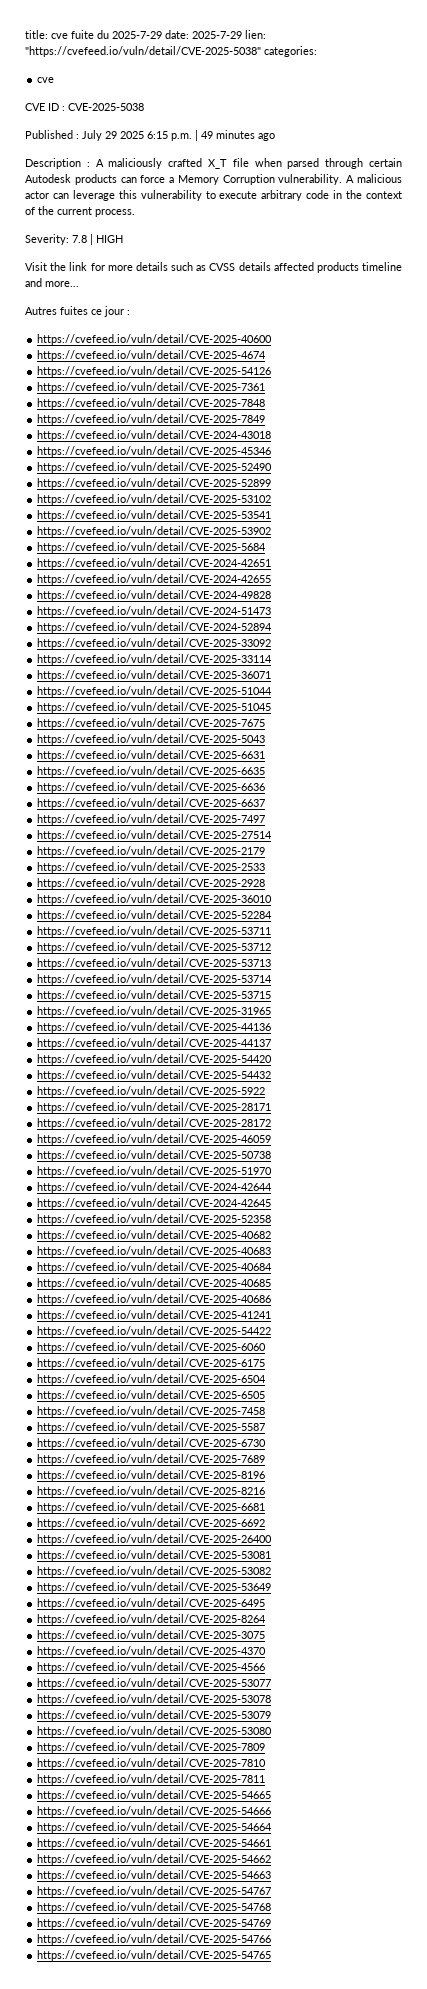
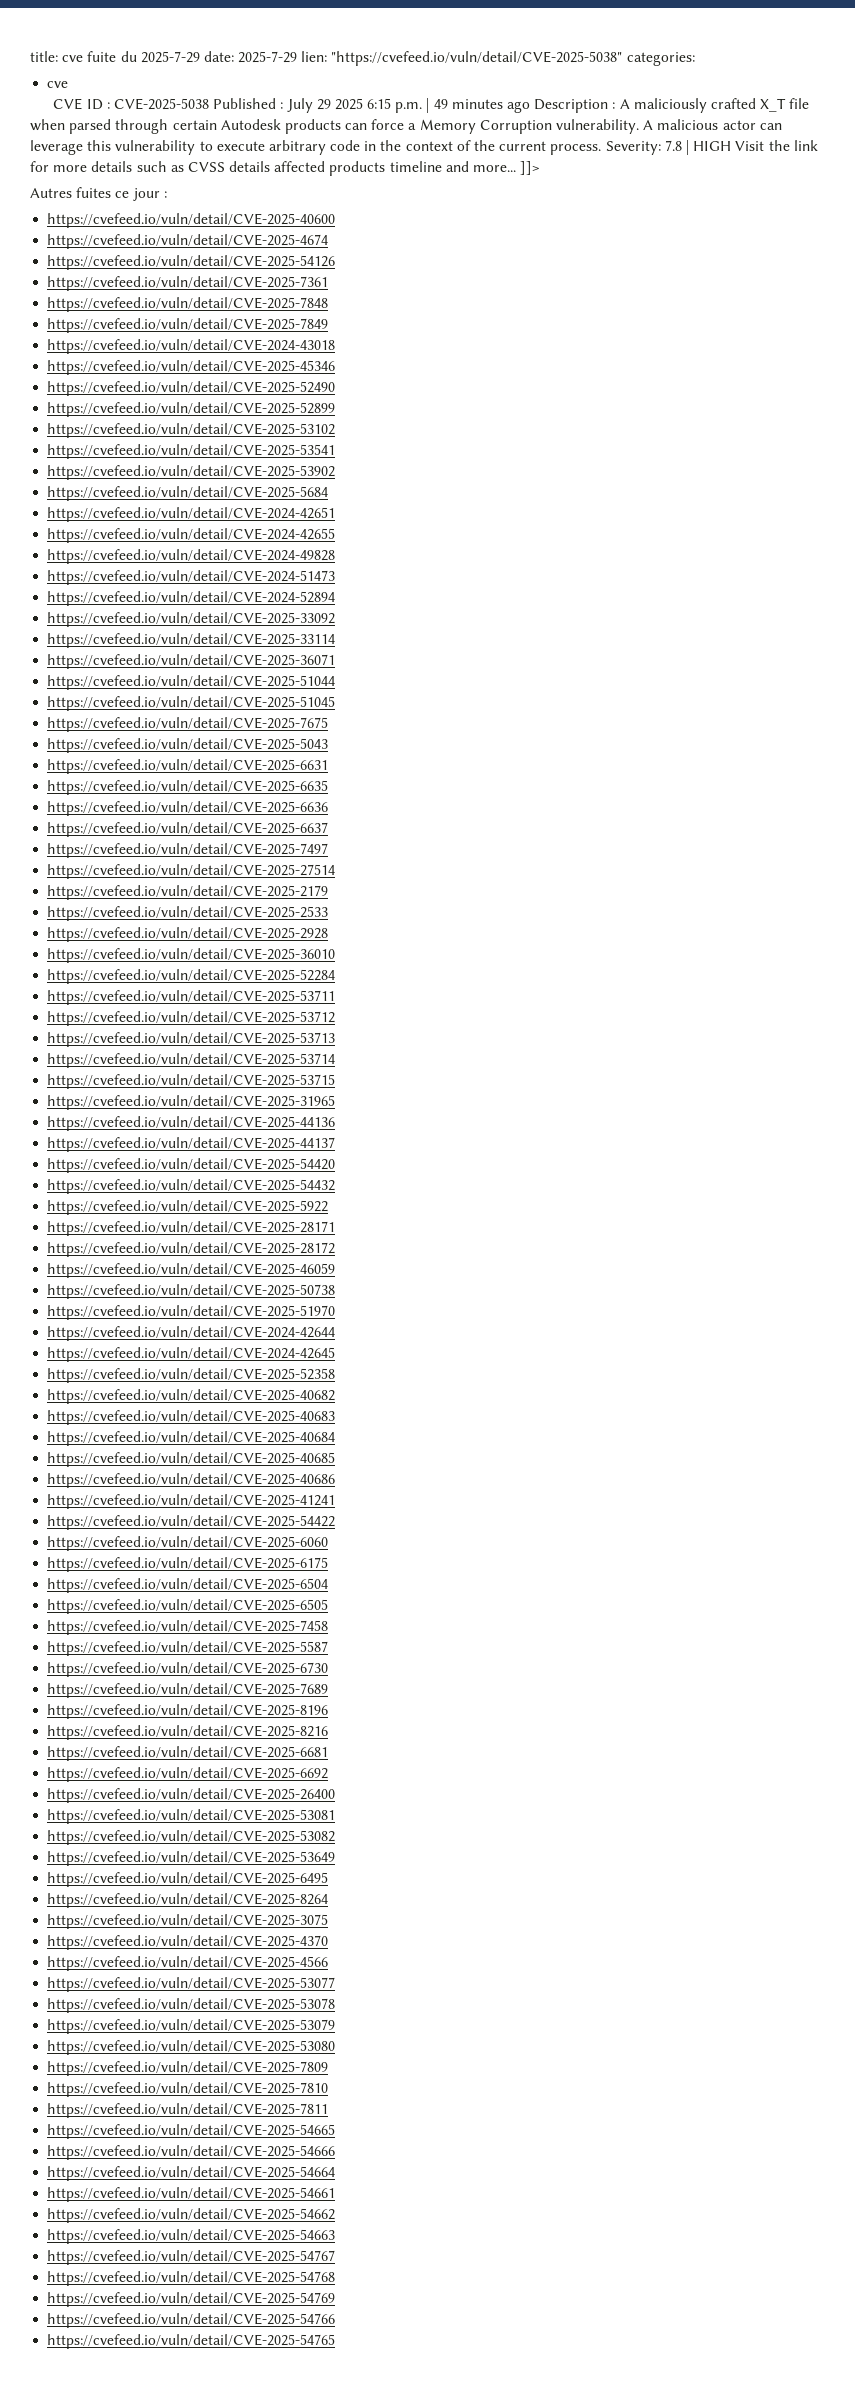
- CVE ID : CVE-2025-5038
- Published : July 29 2025 6:15 p.m. | 49 minutes ago
- Description : A maliciously crafted X_T file when parsed through certain Autodesk products can force a Memory Corruption vulnerability.
+ CVE ID : CVE-2025-5038 Published : July 29 2025 6:15 p.m. | 49 minutes ago Description : A maliciously crafted X_T file when parsed through certain Autodesk products can force a Memory Corruption vulnerability.
- A malicious actor can leverage this vulnerability to execute arbitrary code in the context of the current process.
- Severity: 7.8 | HIGH
- Visit the link for more details such as CVSS details affected products timeline and more...
+ A malicious actor can leverage this vulnerability to execute arbitrary code in the context of the current process. Severity: 7.8 | HIGH Visit the link for more details such as CVSS details affected products timeline and more... ]]>

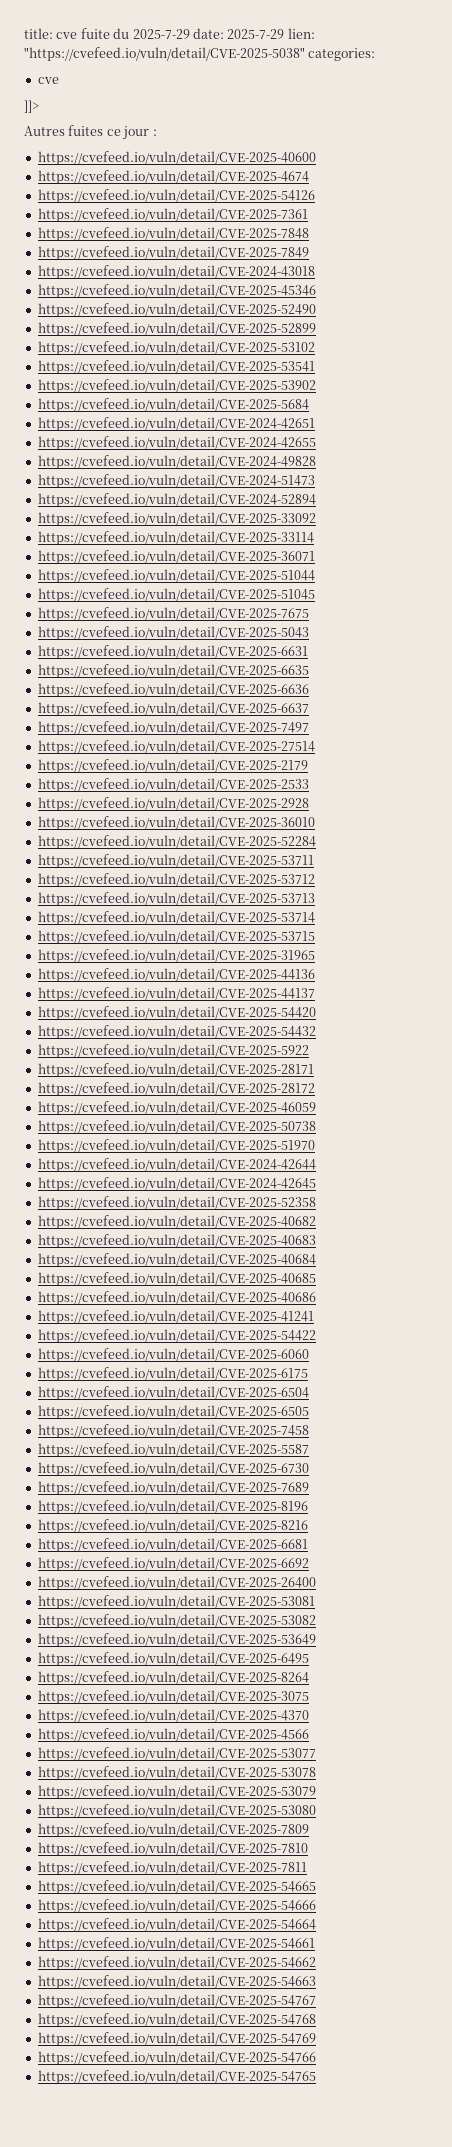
- CVE ID : CVE-2025-5038 Published : July 29 2025 6:15 p.m. | 49 minutes ago Description : A maliciously crafted X_T file when parsed through certain Autodesk products can force a Memory Corruption vulnerability. A malicious actor can leverage this vulnerability to execute arbitrary code in the context of the current process. Severity: 7.8 | HIGH Visit the link for more details such as CVSS details affected products timeline and more... ]]>
+ ]]>

